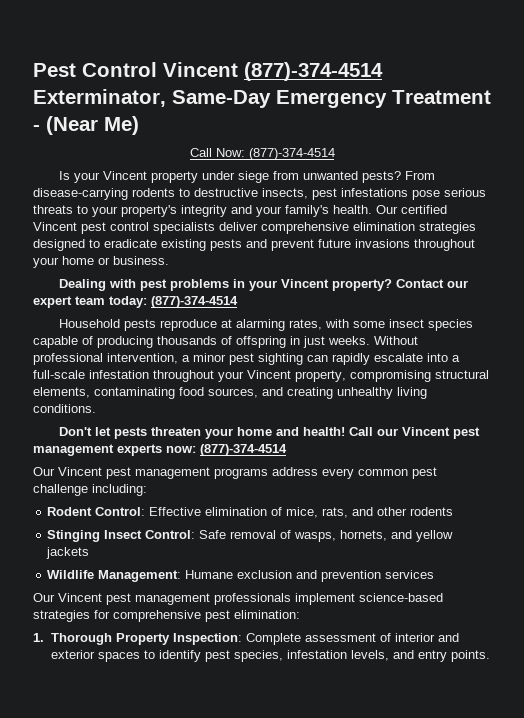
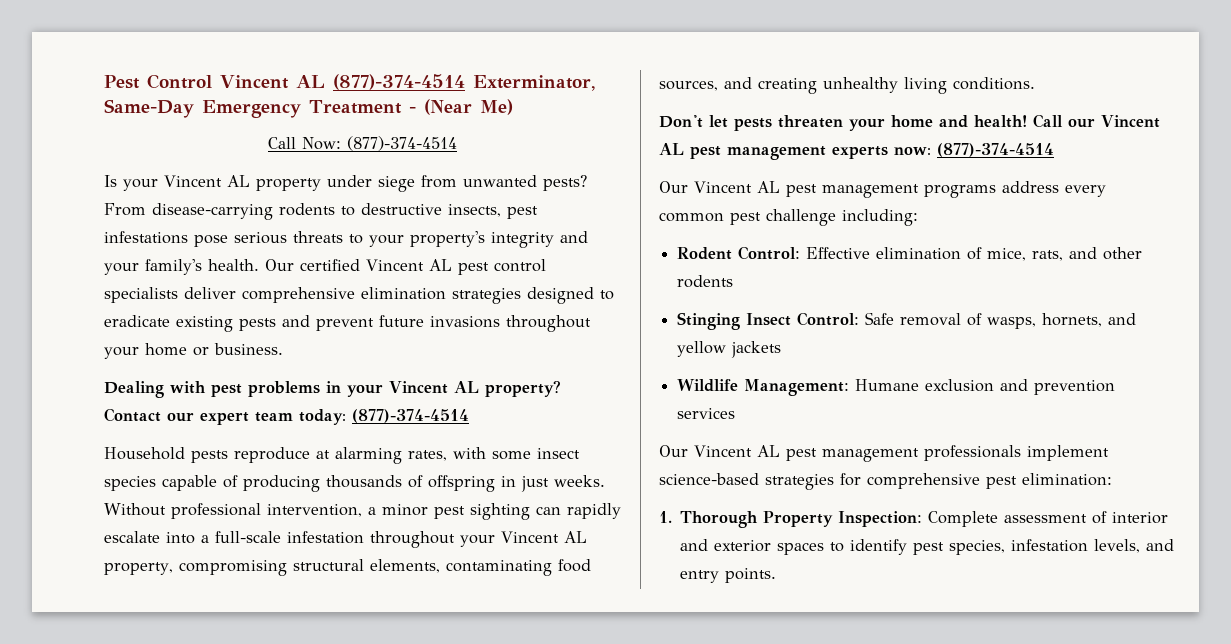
- Pest Control Vincent (877)-374-4514 Exterminator, Same-Day Emergency Treatment - (Near Me)
+ Pest Control Vincent AL (877)-374-4514 Exterminator, Same-Day Emergency Treatment - (Near Me)
- Is your Vincent property under siege from unwanted pests?
+ Is your Vincent AL property under siege from unwanted pests?
- Our certified Vincent pest control specialists deliver comprehensive elimination strategies designed to eradicate existing pests and prevent future invasions throughout your home or business.
+ Our certified Vincent AL pest control specialists deliver comprehensive elimination strategies designed to eradicate existing pests and prevent future invasions throughout your home or business.
- Dealing with pest problems in your Vincent property?
+ Dealing with pest problems in your Vincent AL property?
- Without professional intervention, a minor pest sighting can rapidly escalate into a full-scale infestation throughout your Vincent property, compromising structural elements, contaminating food sources, and creating unhealthy living conditions.
+ Without professional intervention, a minor pest sighting can rapidly escalate into a full-scale infestation throughout your Vincent AL property, compromising structural elements, contaminating food sources, and creating unhealthy living conditions.
- Call our Vincent pest management experts now: (877)-374-4514
+ Call our Vincent AL pest management experts now: (877)-374-4514
- Our Vincent pest management programs address every common pest challenge including:
+ Our Vincent AL pest management programs address every common pest challenge including:
- Our Vincent pest management professionals implement science-based strategies for comprehensive pest elimination:
+ Our Vincent AL pest management professionals implement science-based strategies for comprehensive pest elimination:

